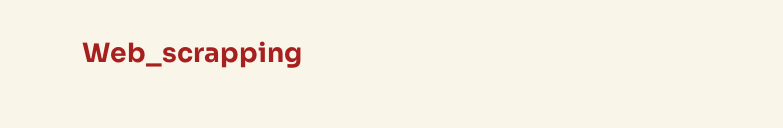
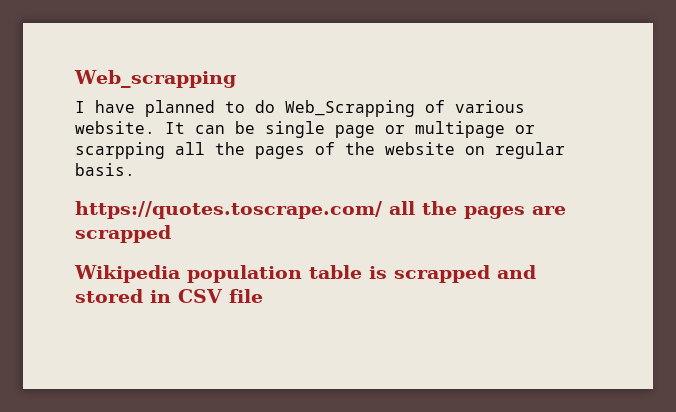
+ I have planned to do Web_Scrapping of various website. It can be single page or multipage or scarpping all the pages of the website on regular basis.
+ https://quotes.toscrape.com/ all the pages are scrapped
+ Wikipedia population table is scrapped and stored in CSV file

